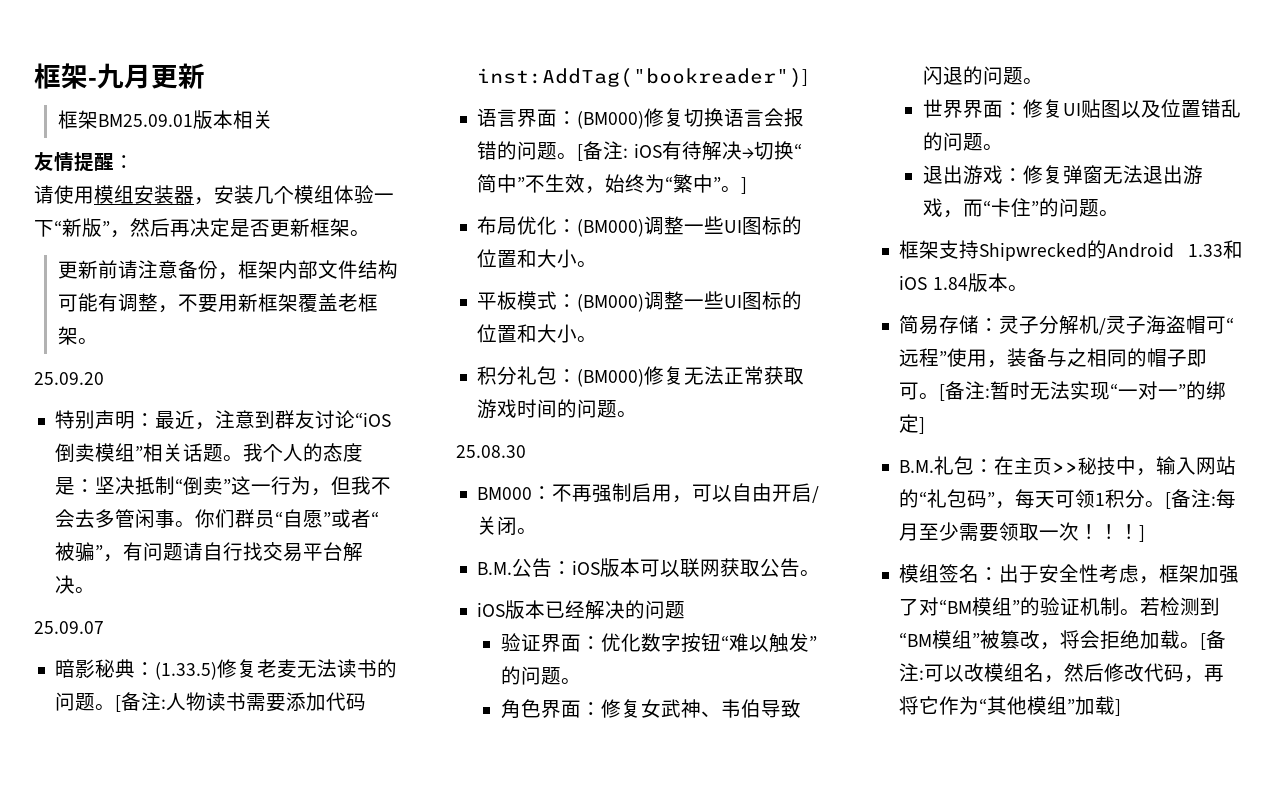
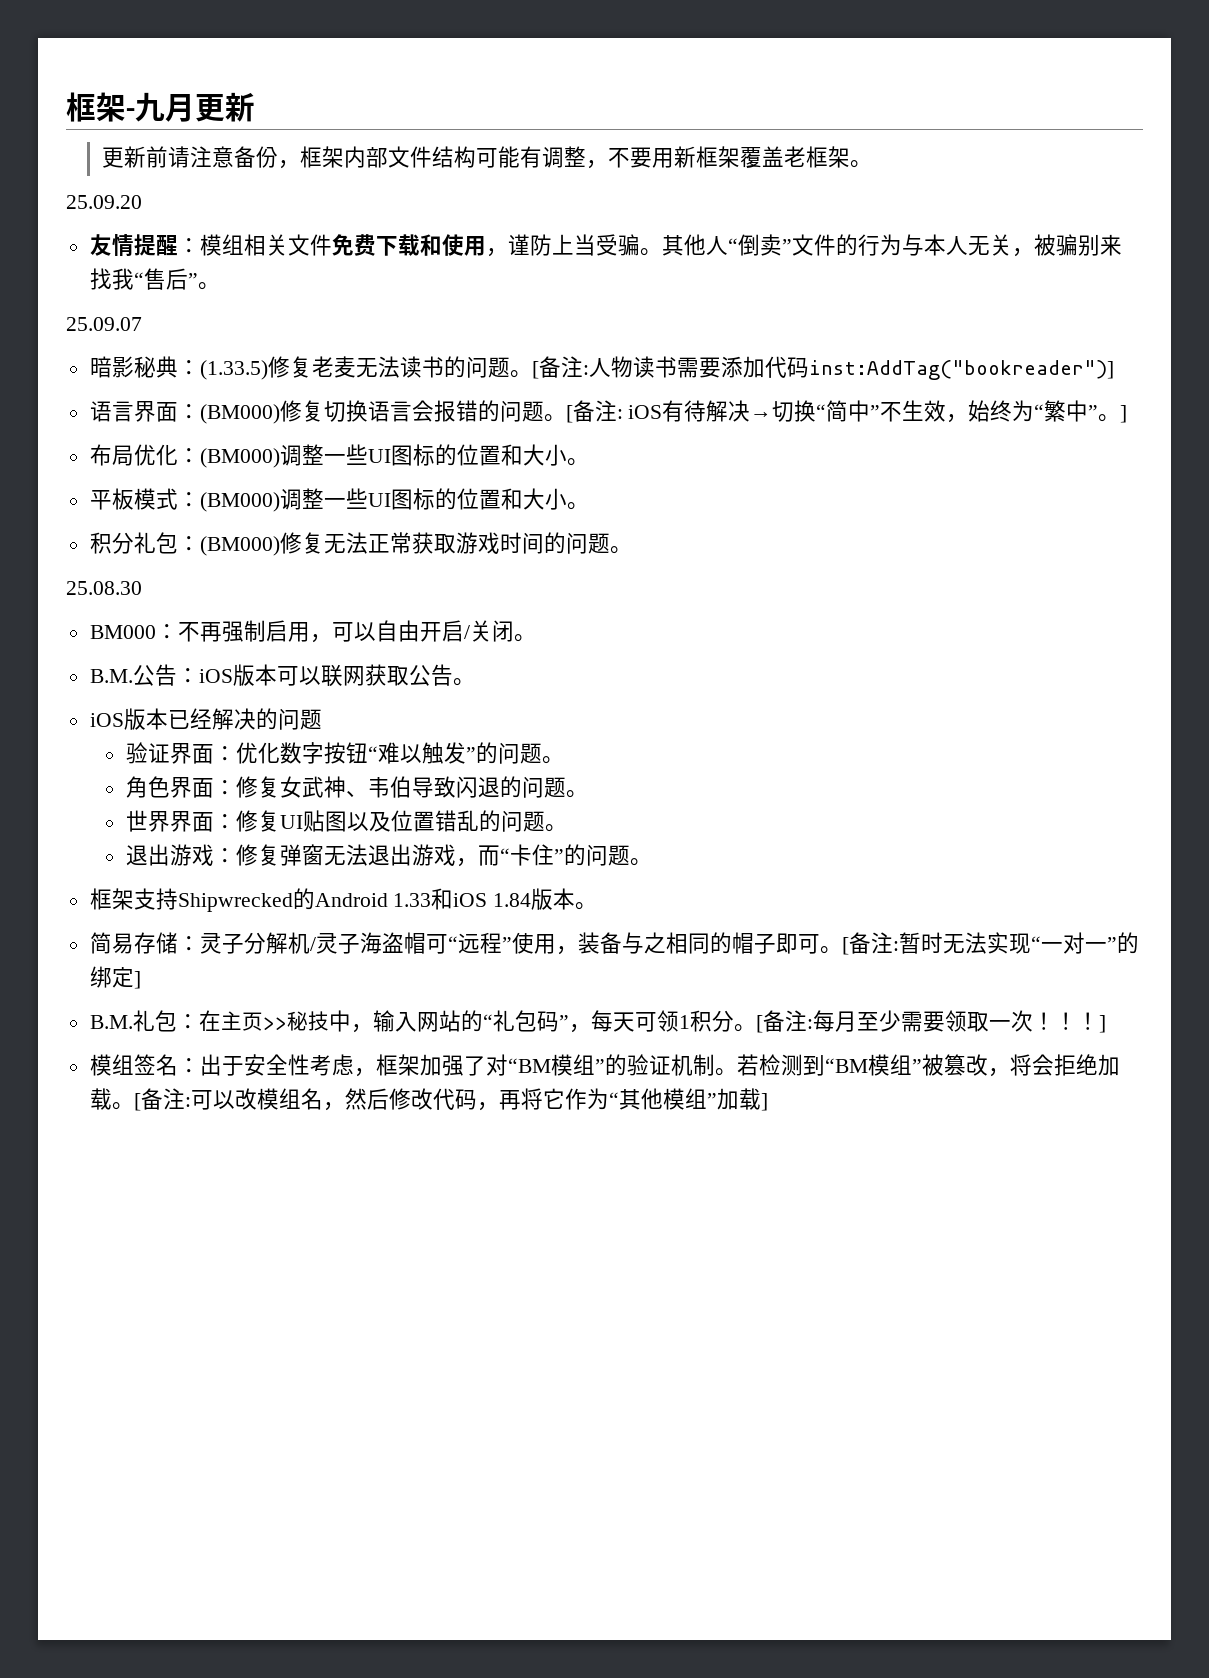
- 框架BM25.09.01版本相关
- 友情提醒：
- 请使用模组安装器，安装几个模组体验一下“新版”，然后再决定是否更新框架。
- 特别声明：最近，注意到群友讨论“iOS倒卖模组”相关话题。我个人的态度是：坚决抵制“倒卖”这一行为，但我不会去多管闲事。你们群员“自愿”或者“被骗”，有问题请自行找交易平台解决。
+ 友情提醒：模组相关文件免费下载和使用，谨防上当受骗。其他人“倒卖”文件的行为与本人无关，被骗别来找我“售后”。

